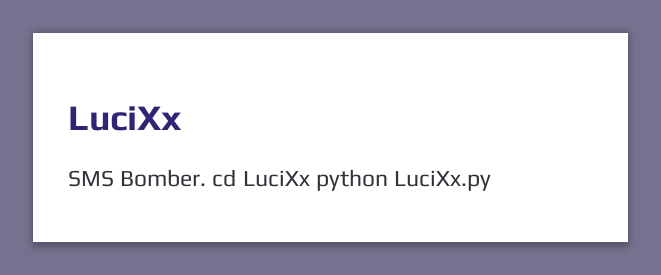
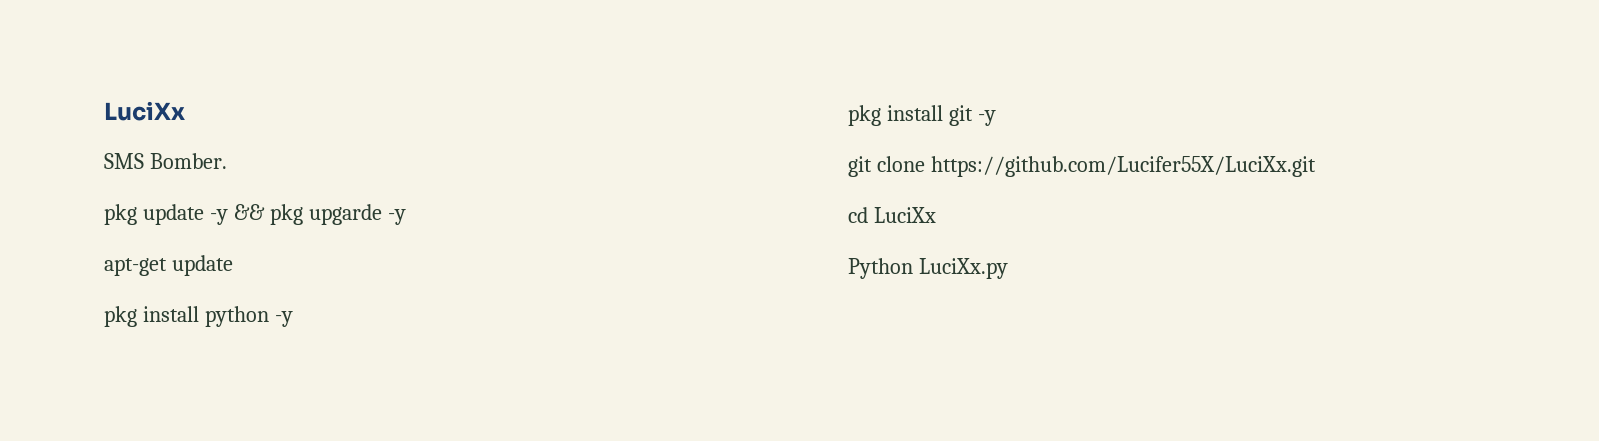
- SMS Bomber. cd LuciXx python LuciXx.py
+ SMS Bomber.
+ pkg update -y && pkg upgarde -y
+ apt-get update
+ pkg install python -y
+ pkg install git -y
+ git clone https://github.com/Lucifer55X/LuciXx.git
+ cd LuciXx
+ Python LuciXx.py

